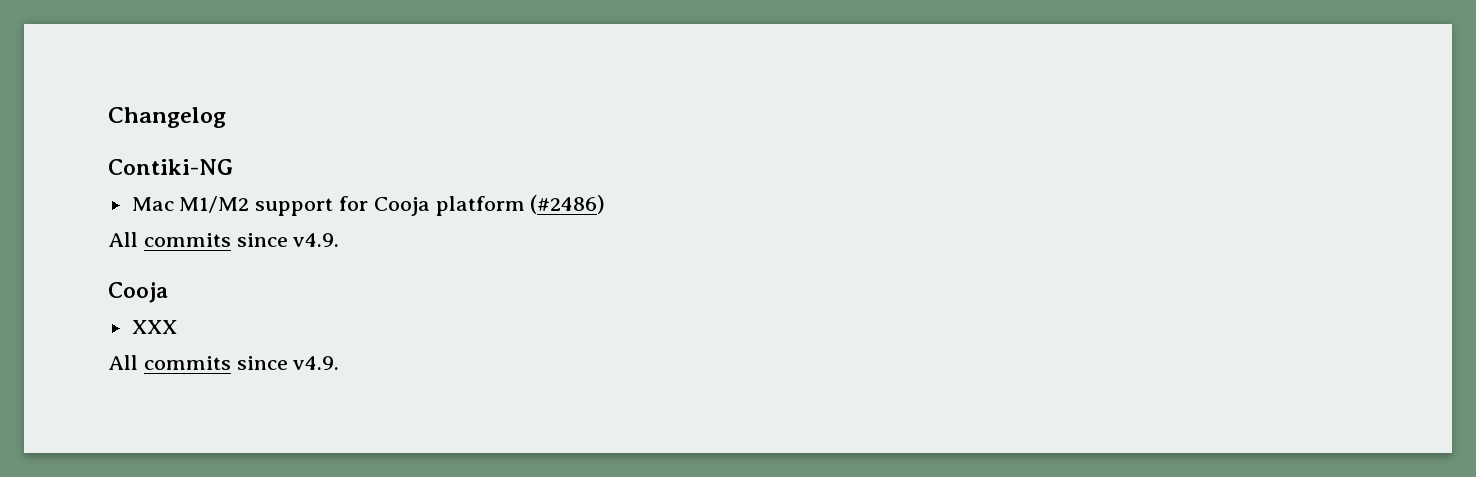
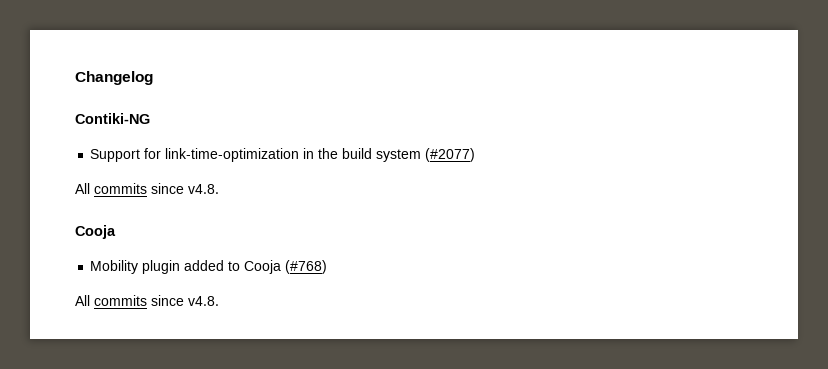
- Mac M1/M2 support for Cooja platform (#2486)
- All commits since v4.9.
+ Support for link-time-optimization in the build system (#2077)
+ All commits since v4.8.
- XXX
- All commits since v4.9.
+ Mobility plugin added to Cooja (#768)
+ All commits since v4.8.

